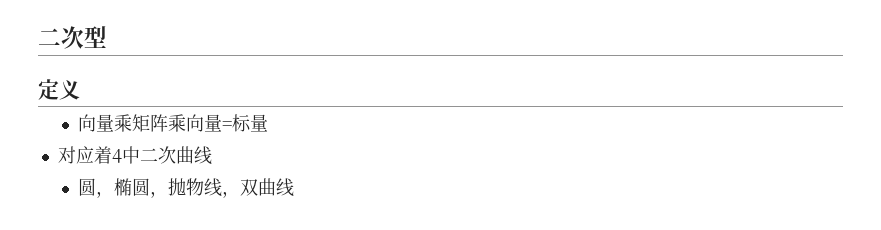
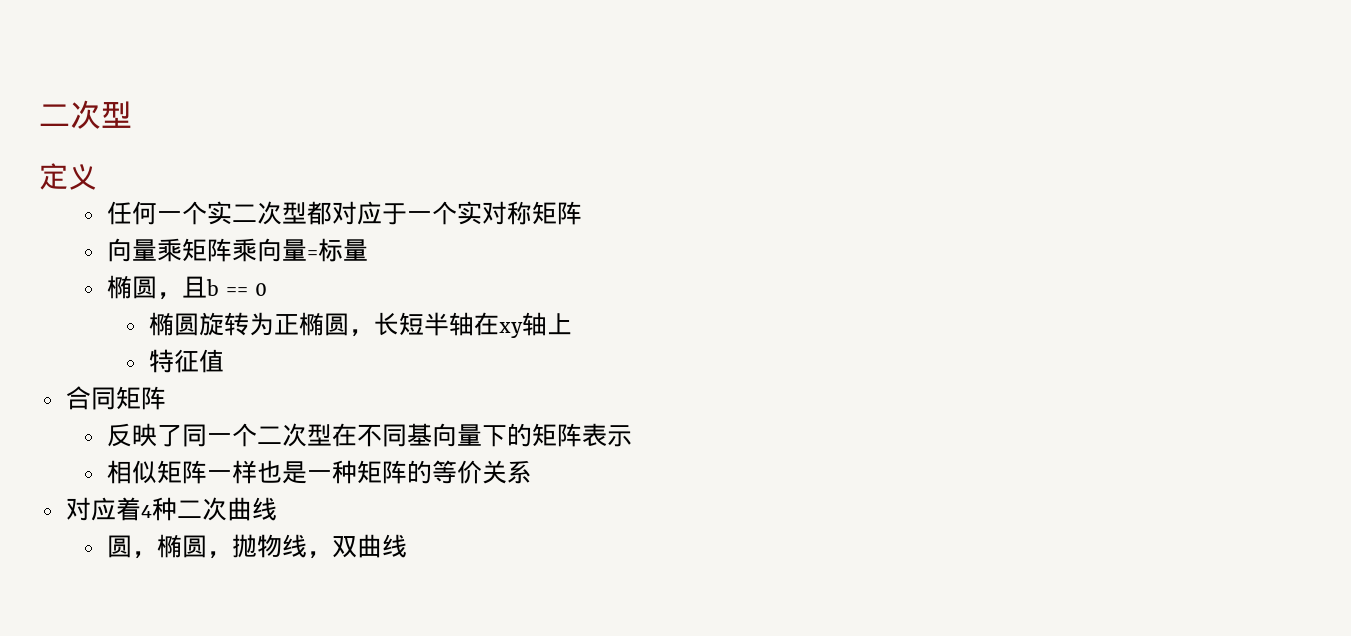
+ 任何一个实二次型都对应于一个实对称矩阵
+ 椭圆，且b == 0
+ 椭圆旋转为正椭圆，长短半轴在xy轴上
+ 特征值
+ 合同矩阵
+ 反映了同一个二次型在不同基向量下的矩阵表示
+ 相似矩阵一样也是一种矩阵的等价关系
- 对应着4中二次曲线
+ 对应着4种二次曲线

